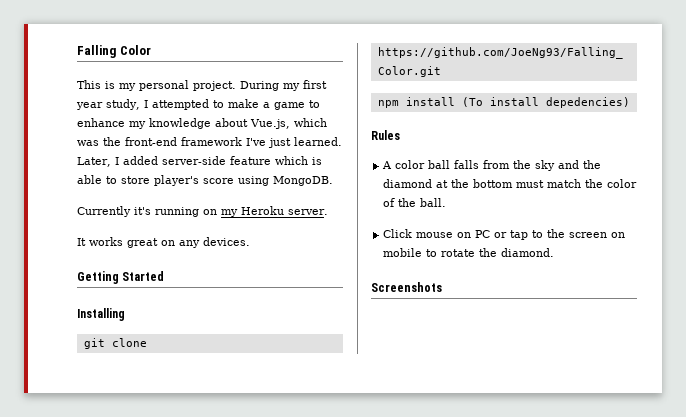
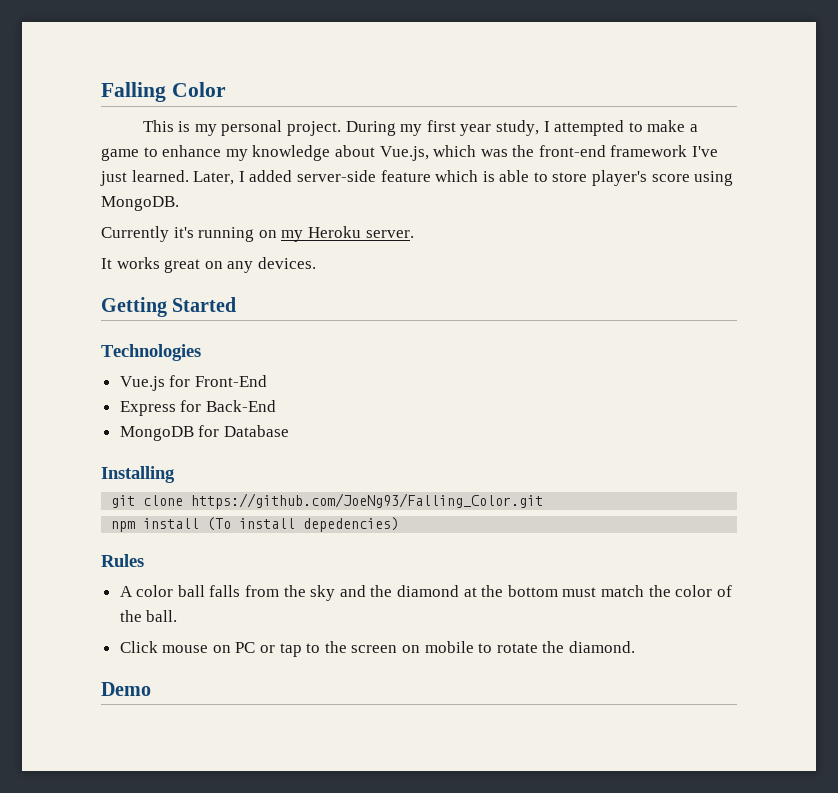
+ Technologies
+ Vue.js for Front-End
+ Express for Back-End
+ MongoDB for Database
- Screenshots
+ Demo

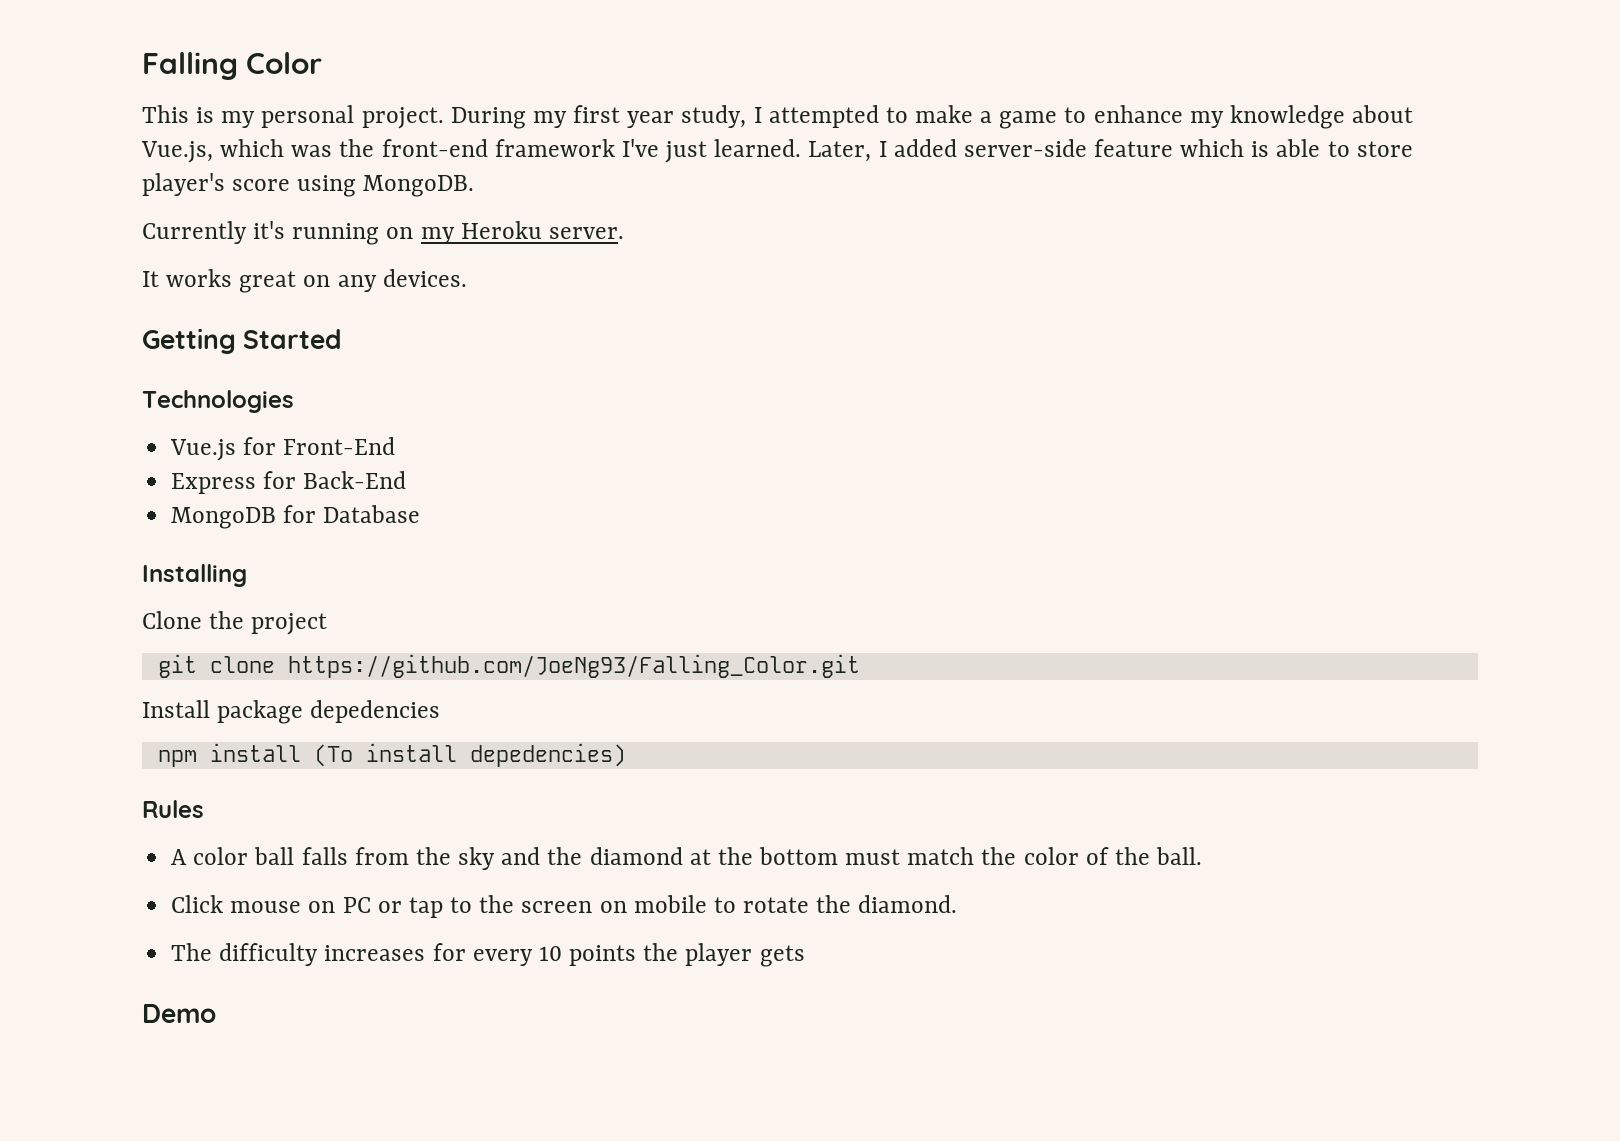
+ Clone the project
+ Install package depedencies
+ The difficulty increases for every 10 points the player gets

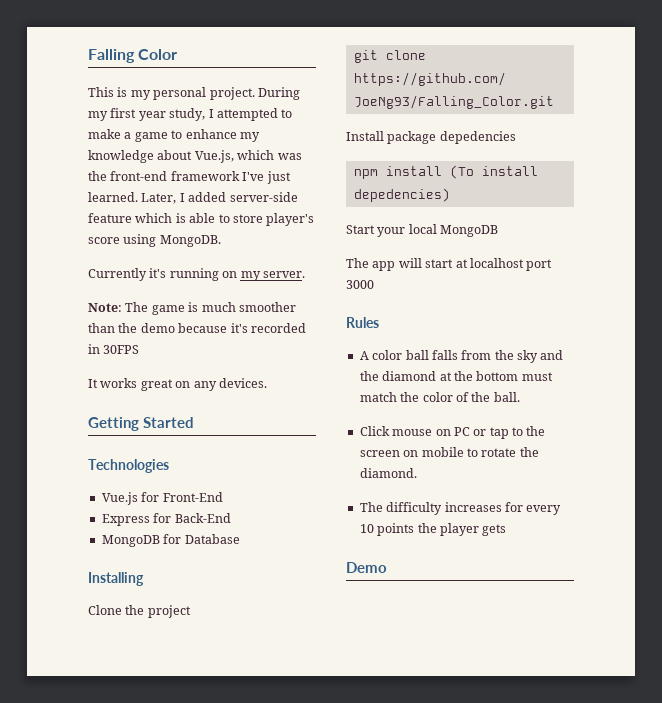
- Currently it's running on my Heroku server.
+ Currently it's running on my server.
+ Note: The game is much smoother than the demo because it's recorded in 30FPS
+ Start your local MongoDB
+ The app will start at localhost port 3000

